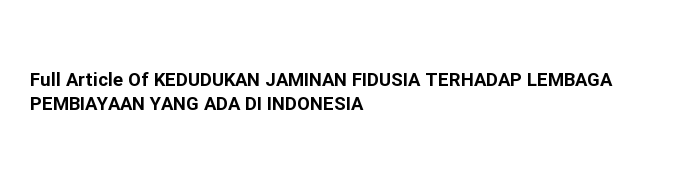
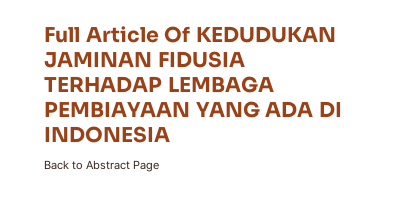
+ Back to Abstract Page

